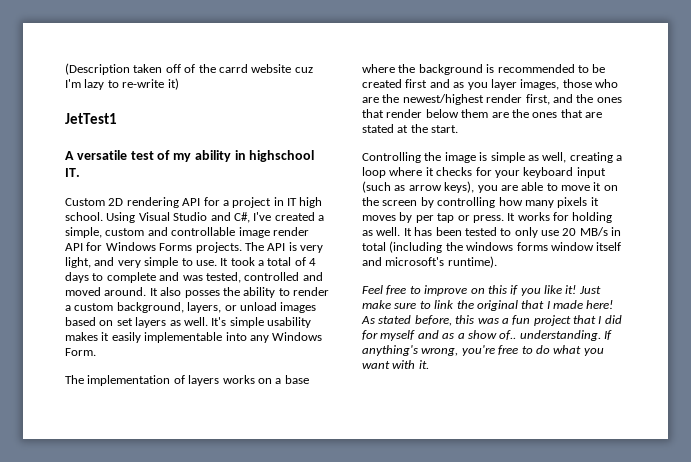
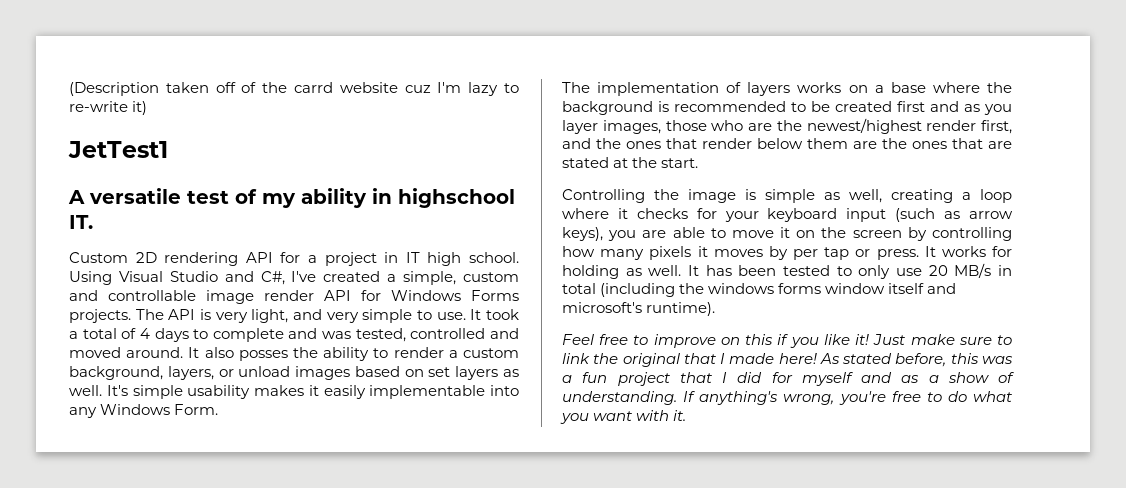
- As stated before, this was a fun project that I did for myself and as a show of.. understanding.
+ As stated before, this was a fun project that I did for myself and as a show of understanding.

